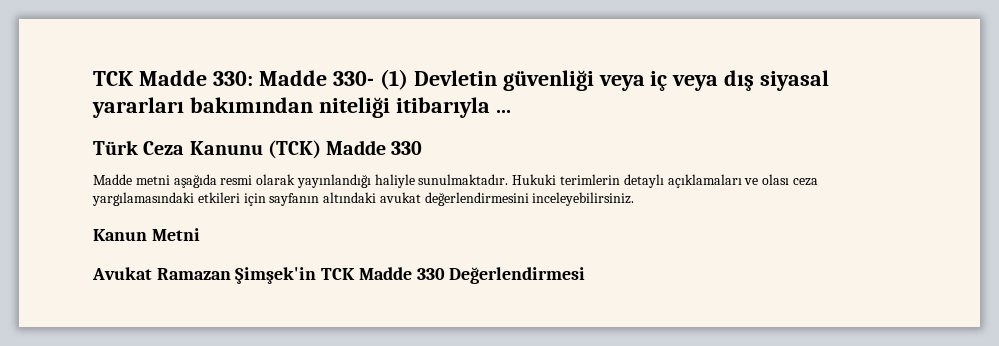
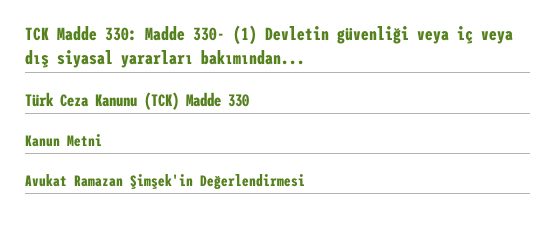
- TCK Madde 330: Madde 330- (1) Devletin güvenliği veya iç veya dış siyasal yararları bakımından niteliği itibarıyla ...
+ TCK Madde 330: Madde 330- (1) Devletin güvenliği veya iç veya dış siyasal yararları bakımından...
- Madde metni aşağıda resmi olarak yayınlandığı haliyle sunulmaktadır. Hukuki terimlerin detaylı açıklamaları ve olası ceza yargılamasındaki etkileri için sayfanın altındaki avukat değerlendirmesini inceleyebilirsiniz.
- Avukat Ramazan Şimşek'in TCK Madde 330 Değerlendirmesi
+ Avukat Ramazan Şimşek'in Değerlendirmesi

